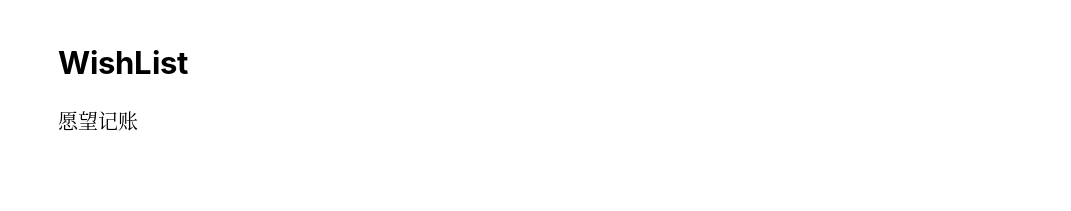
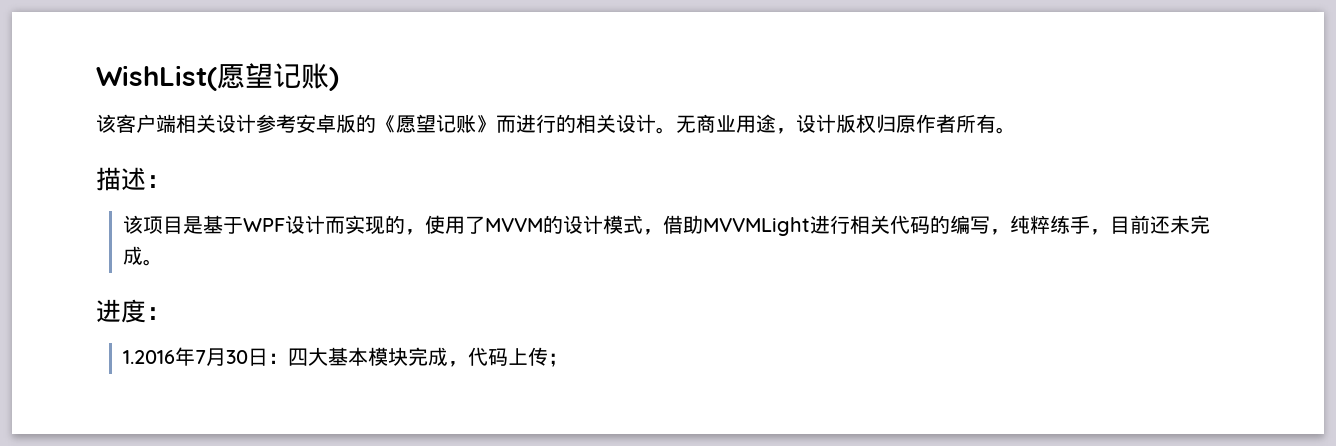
- WishList
- 愿望记账
+ WishList(愿望记账)
+ 该客户端相关设计参考安卓版的《愿望记账》而进行的相关设计。无商业用途，设计版权归原作者所有。
+ 描述：
+ 该项目是基于WPF设计而实现的，使用了MVVM的设计模式，借助MVVMLight进行相关代码的编写，纯粹练手，目前还未完成。
+ 进度：
+ 1.2016年7月30日：四大基本模块完成，代码上传；

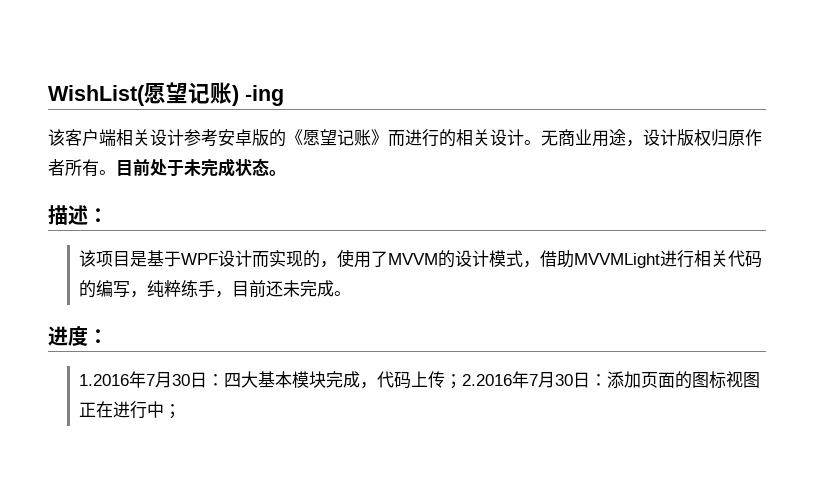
- WishList(愿望记账)
+ WishList(愿望记账) -ing
+ 目前处于未完成状态。
- 1.2016年7月30日：四大基本模块完成，代码上传；
+ 1.2016年7月30日：四大基本模块完成，代码上传；2.2016年7月30日：添加页面的图标视图正在进行中；

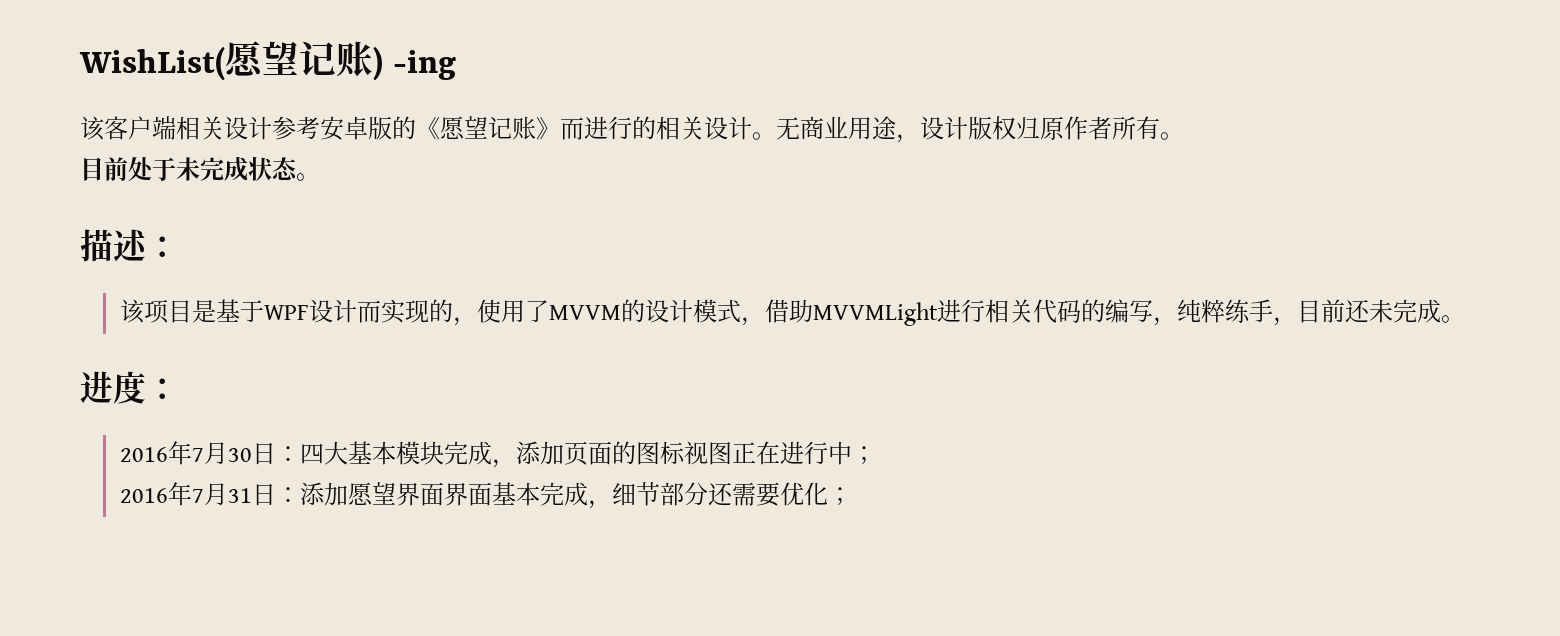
- 无商业用途，设计版权归原作者所有。目前处于未完成状态。
+ 无商业用途，设计版权归原作者所有。
+ 目前处于未完成状态。
- 1.2016年7月30日：四大基本模块完成，代码上传；2.2016年7月30日：添加页面的图标视图正在进行中；
+ 2016年7月30日：四大基本模块完成，添加页面的图标视图正在进行中；
+ 2016年7月31日：添加愿望界面界面基本完成，细节部分还需要优化；

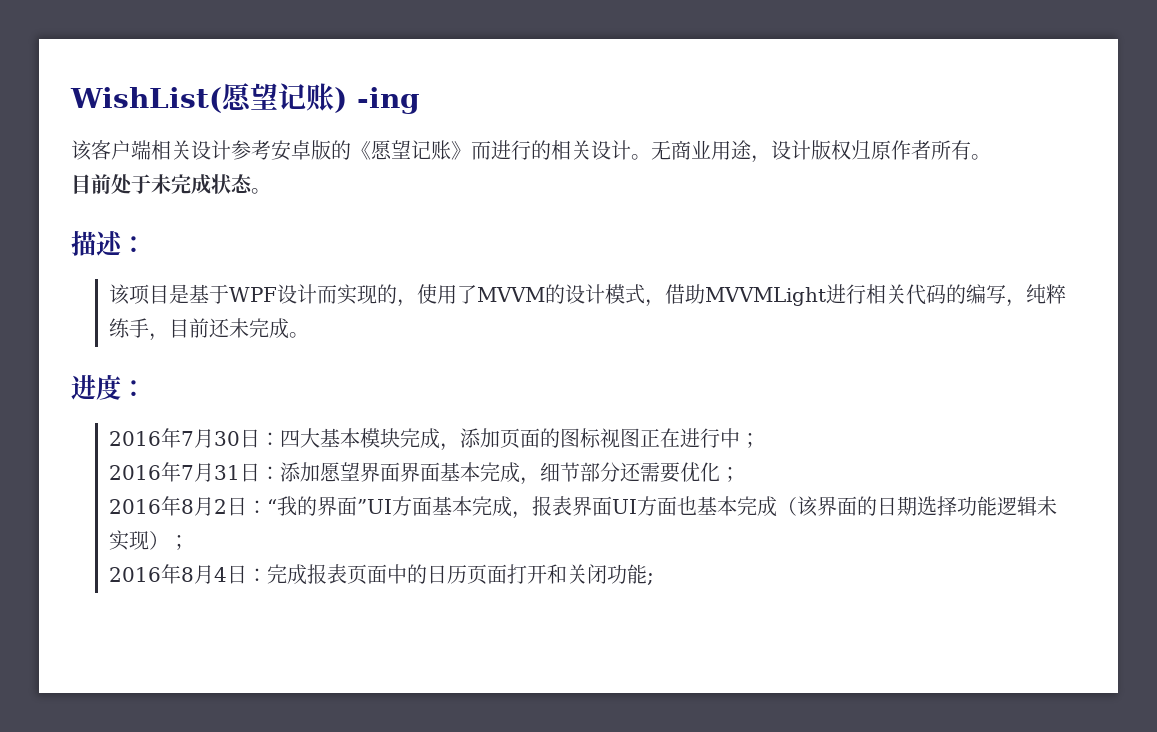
+ 2016年8月2日：“我的界面”UI方面基本完成，报表界面UI方面也基本完成（该界面的日期选择功能逻辑未实现）；
+ 2016年8月4日：完成报表页面中的日历页面打开和关闭功能;

